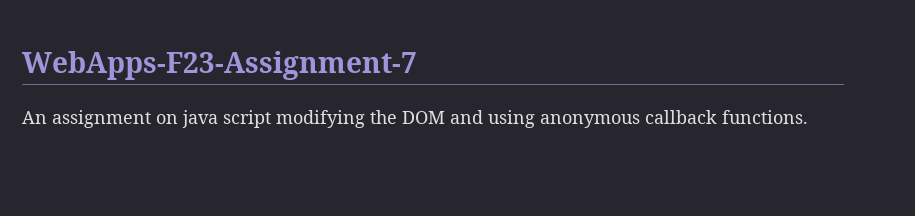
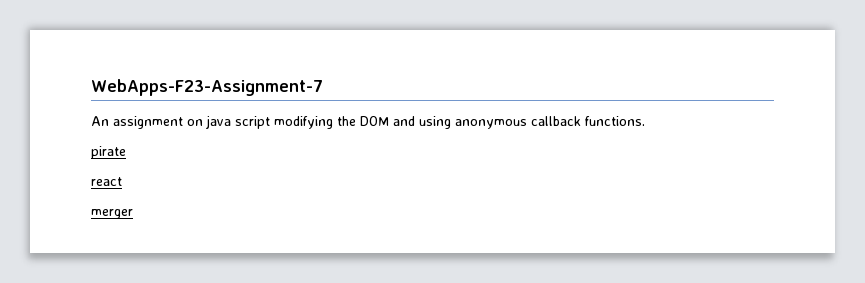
+ pirate
+ react
+ merger

